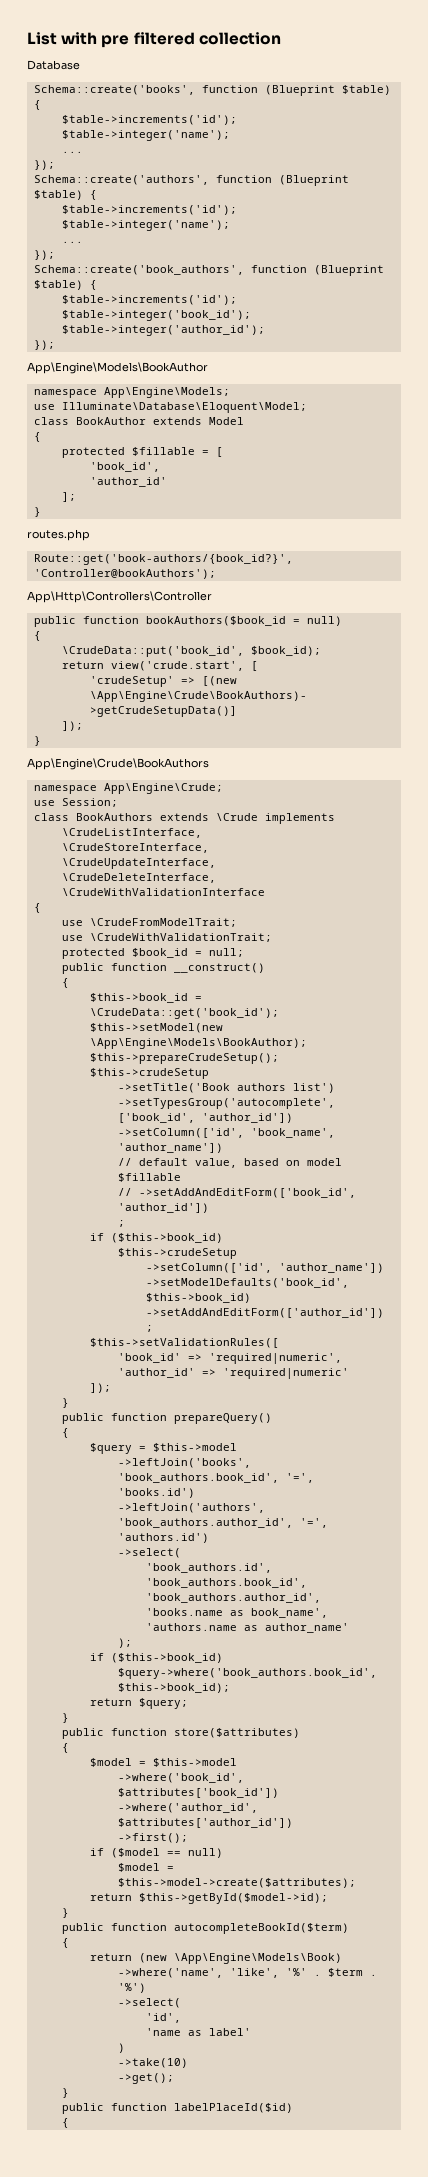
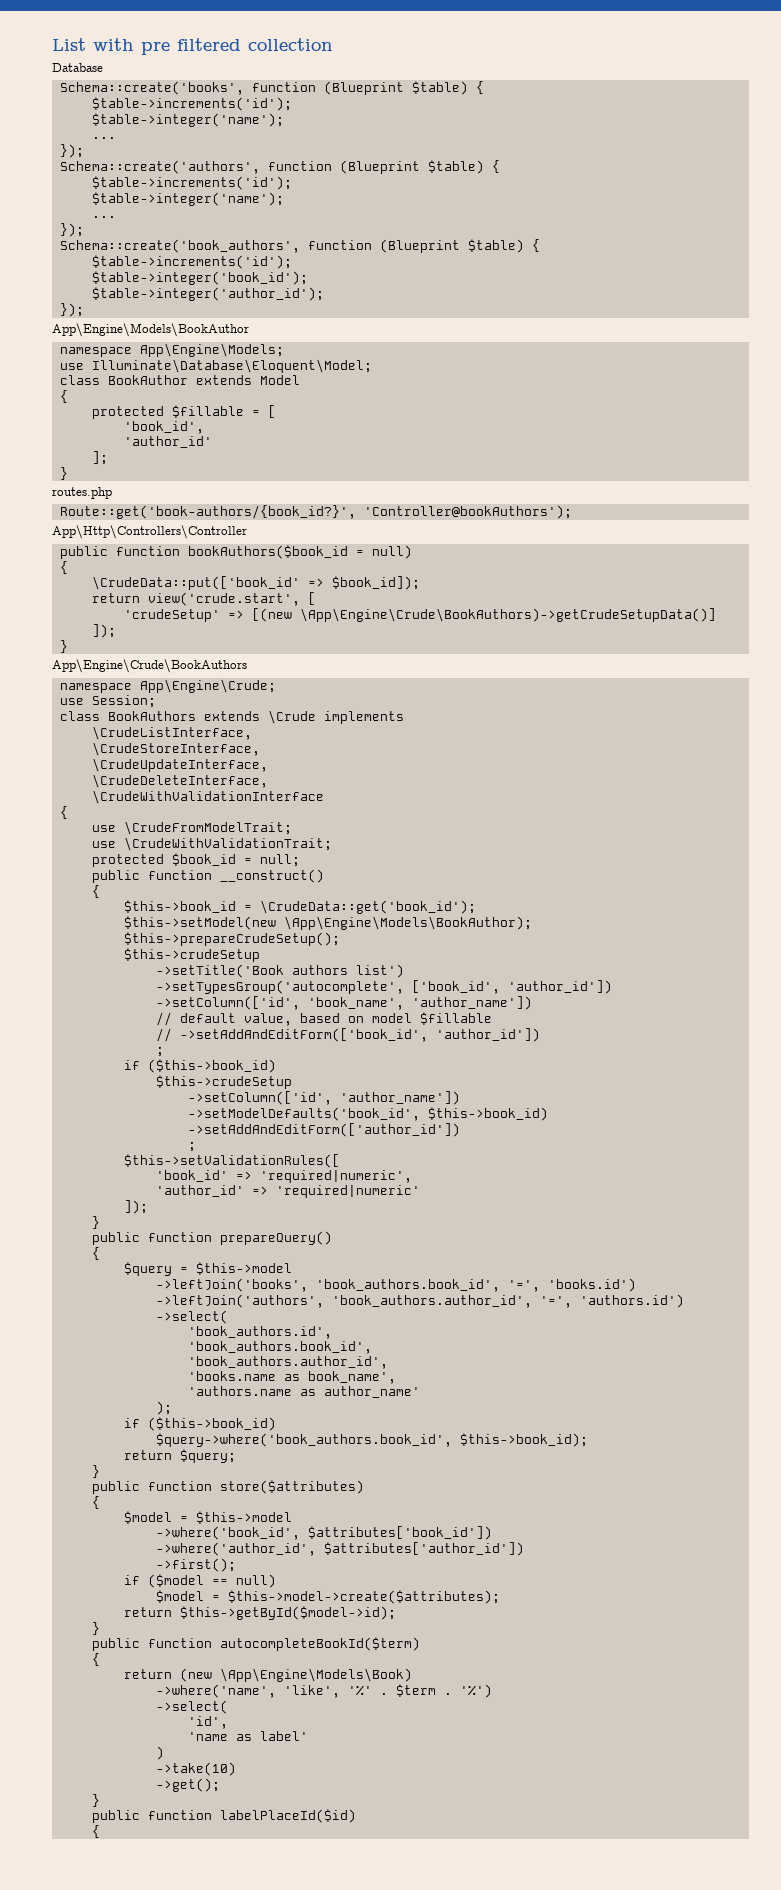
- \CrudeData::put('book_id', $book_id);
+ \CrudeData::put(['book_id' => $book_id]);

